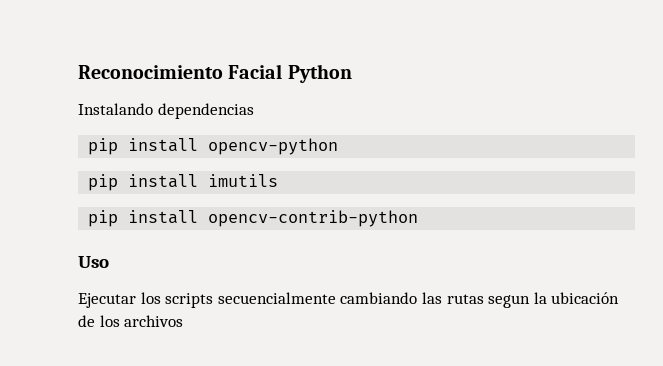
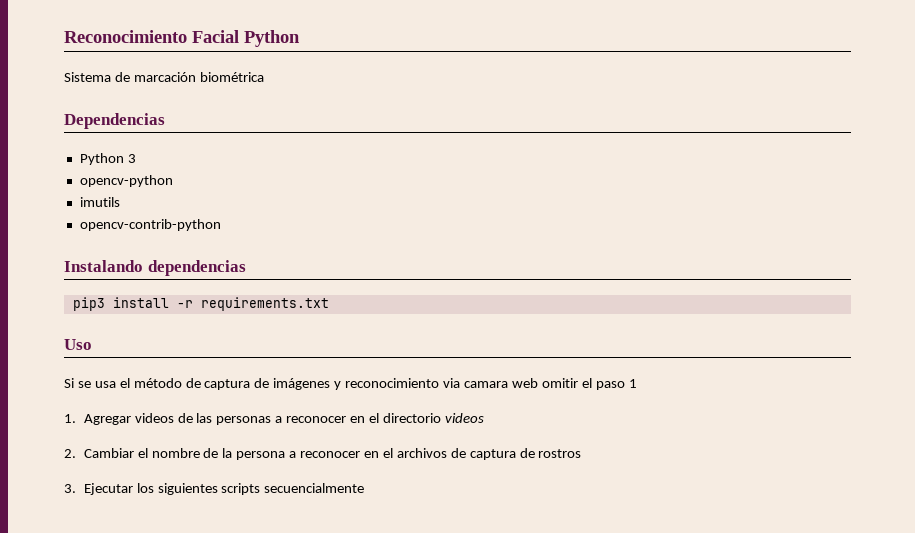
+ Sistema de marcación biométrica
+ Dependencias
+ Python 3
+ opencv-python
+ imutils
+ opencv-contrib-python
  Instalando dependencias
- pip install opencv-python
- pip install imutils
- pip install opencv-contrib-python
+ pip3 install -r requirements.txt
  Uso
- Ejecutar los scripts secuencialmente cambiando las rutas segun la ubicación de los archivos
+ Si se usa el método de captura de imágenes y reconocimiento via camara web omitir el paso 1
+ 1. Agregar videos de las personas a reconocer en el directorio videos
+ 2. Cambiar el nombre de la persona a reconocer en el archivos de captura de rostros
+ 3. Ejecutar los siguientes scripts secuencialmente

